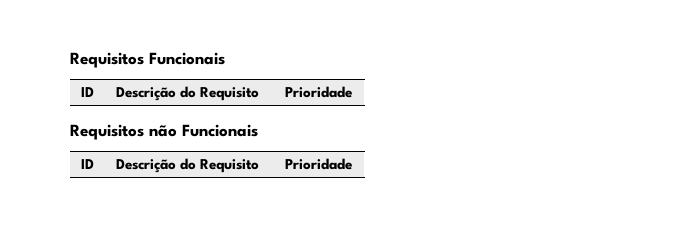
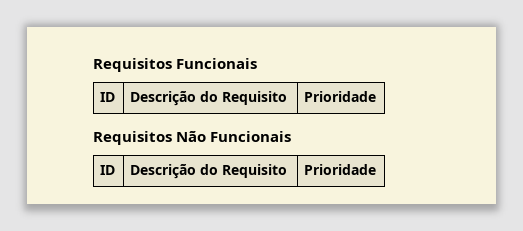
- Requisitos não Funcionais
+ Requisitos Não Funcionais

